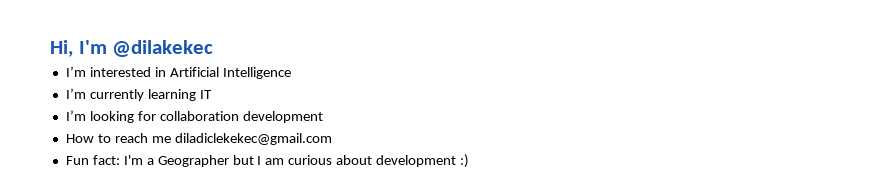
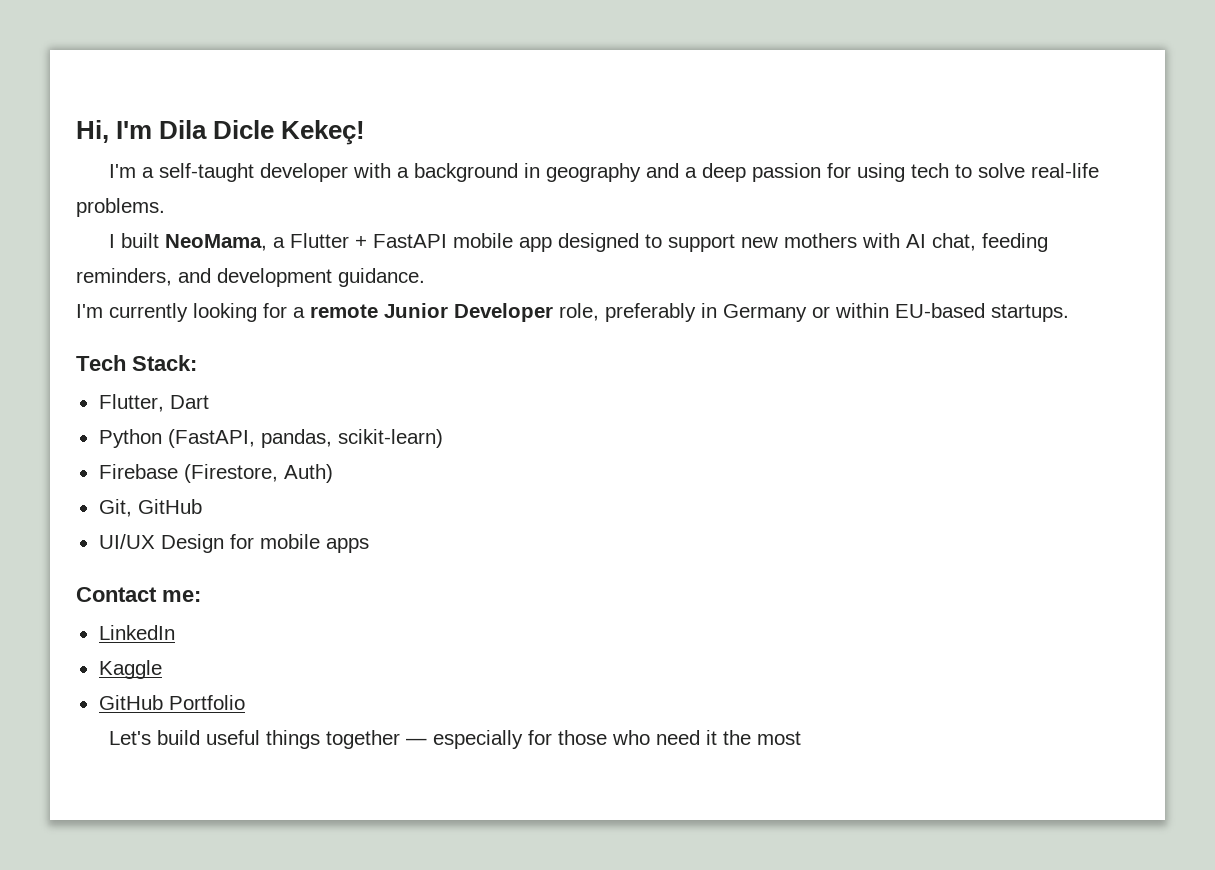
- Hi, I'm @dilakekec
- I’m interested in Artificial Intelligence
- I’m currently learning IT
- I’m looking for collaboration development
- How to reach me diladiclekekec@gmail.com
- Fun fact: I'm a Geographer but I am curious about development :)
+ Hi, I'm Dila Dicle Kekeç!
+ I'm a self-taught developer with a background in geography and a deep passion for using tech to solve real-life problems.
+ I built NeoMama, a Flutter + FastAPI mobile app designed to support new mothers with AI chat, feeding reminders, and development guidance.
+ I'm currently looking for a remote Junior Developer role, preferably in Germany or within EU-based startups.
+ Tech Stack:
+ Flutter, Dart
+ Python (FastAPI, pandas, scikit-learn)
+ Firebase (Firestore, Auth)
+ Git, GitHub
+ UI/UX Design for mobile apps
+ Contact me:
+ LinkedIn
+ Kaggle
+ GitHub Portfolio
+ Let's build useful things together — especially for those who need it the most

